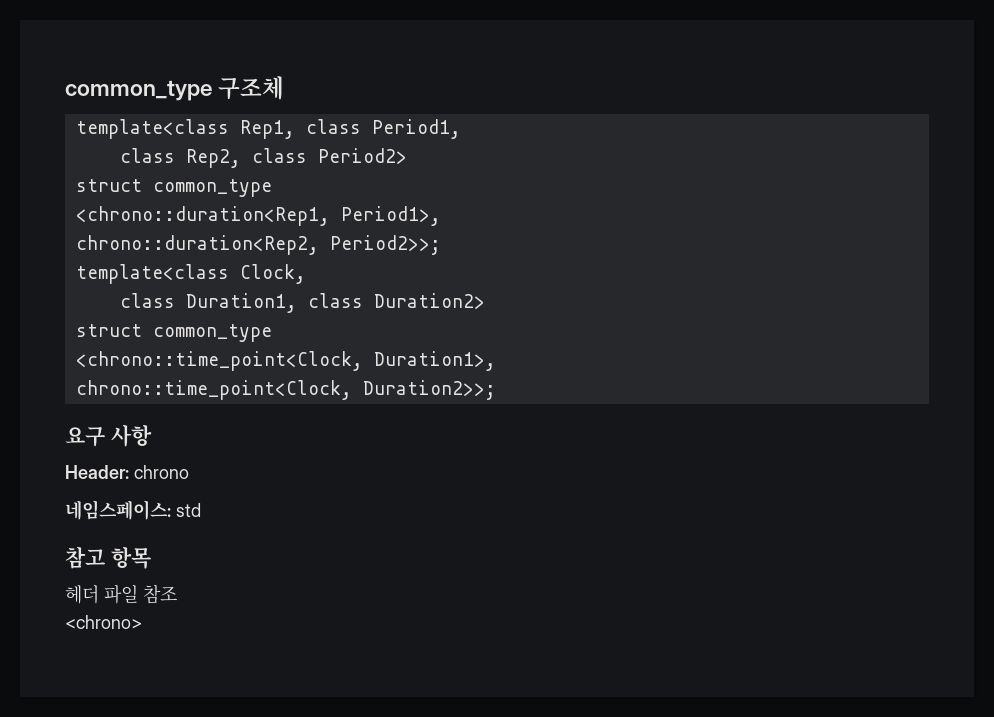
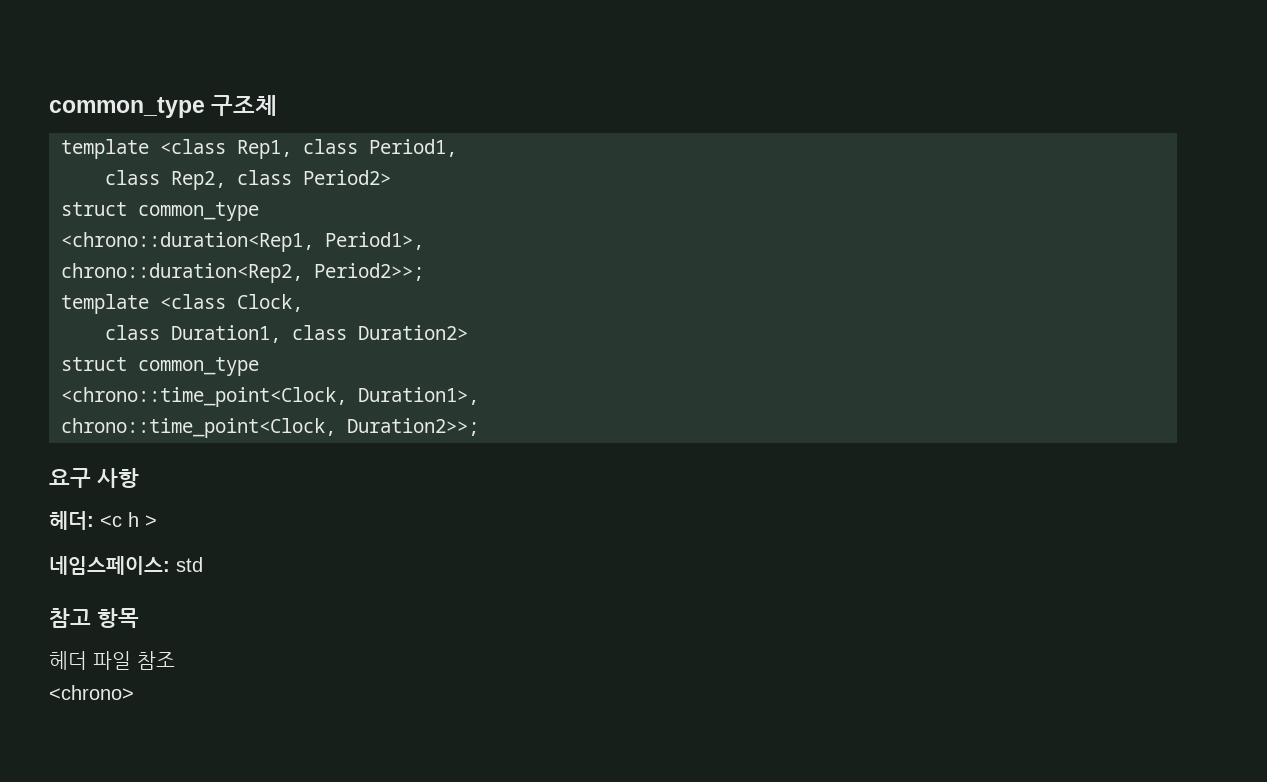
- template<class Rep1, class Period1,
+ template <class Rep1, class Period1,
- template<class Clock,
+ template <class Clock,
- Header: chrono
+ 헤더: <c h >

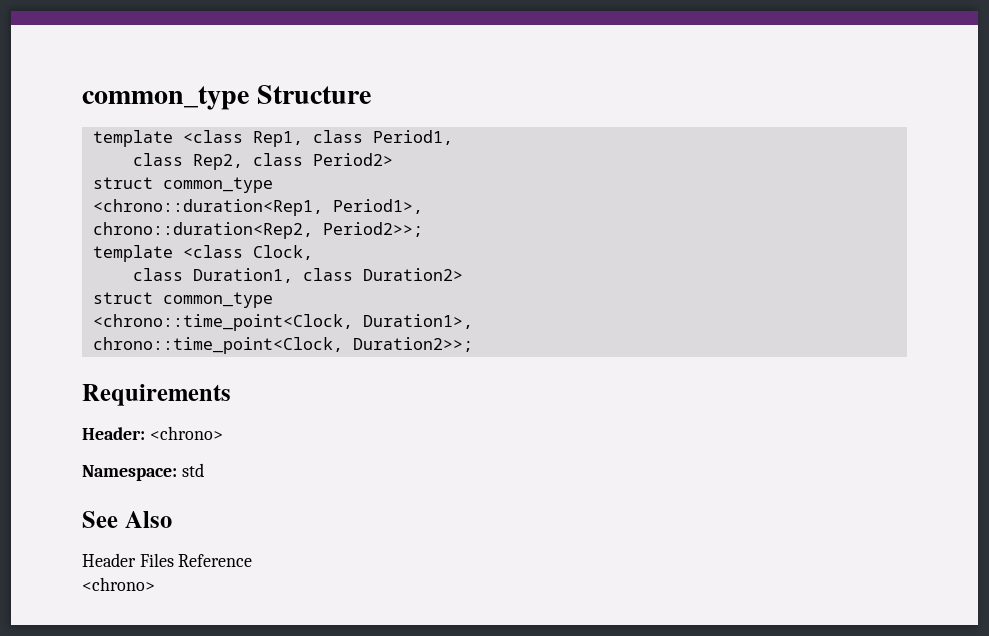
- common_type 구조체
+ common_type Structure
- 요구 사항
- 헤더: <c h >
- 네임스페이스: std
- 참고 항목
- 헤더 파일 참조
+ Requirements
+ Header: <chrono>
+ Namespace: std
+ See Also
+ Header Files Reference

